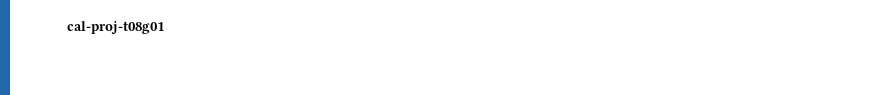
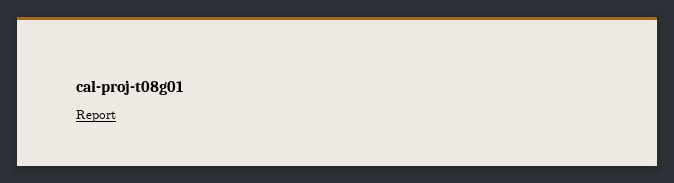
+ Report

